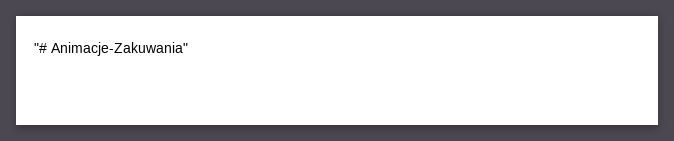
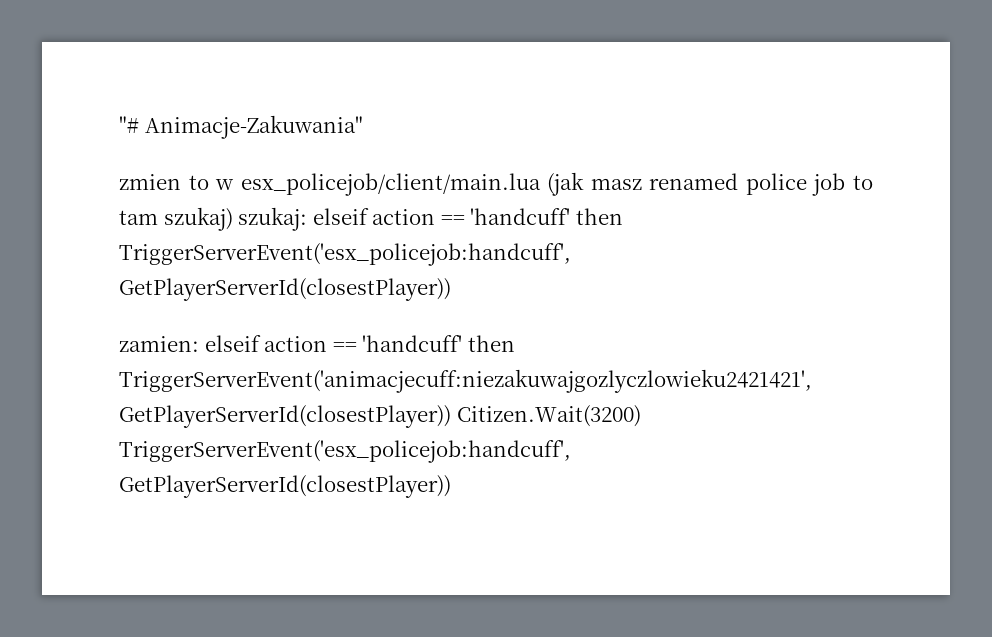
+ zmien to w esx_policejob/client/main.lua (jak masz renamed police job to tam szukaj) szukaj: elseif action == 'handcuff' then TriggerServerEvent('esx_policejob:handcuff', GetPlayerServerId(closestPlayer))
+ zamien: elseif action == 'handcuff' then TriggerServerEvent('animacjecuff:niezakuwajgozlyczlowieku2421421', GetPlayerServerId(closestPlayer)) Citizen.Wait(3200) TriggerServerEvent('esx_policejob:handcuff', GetPlayerServerId(closestPlayer))

